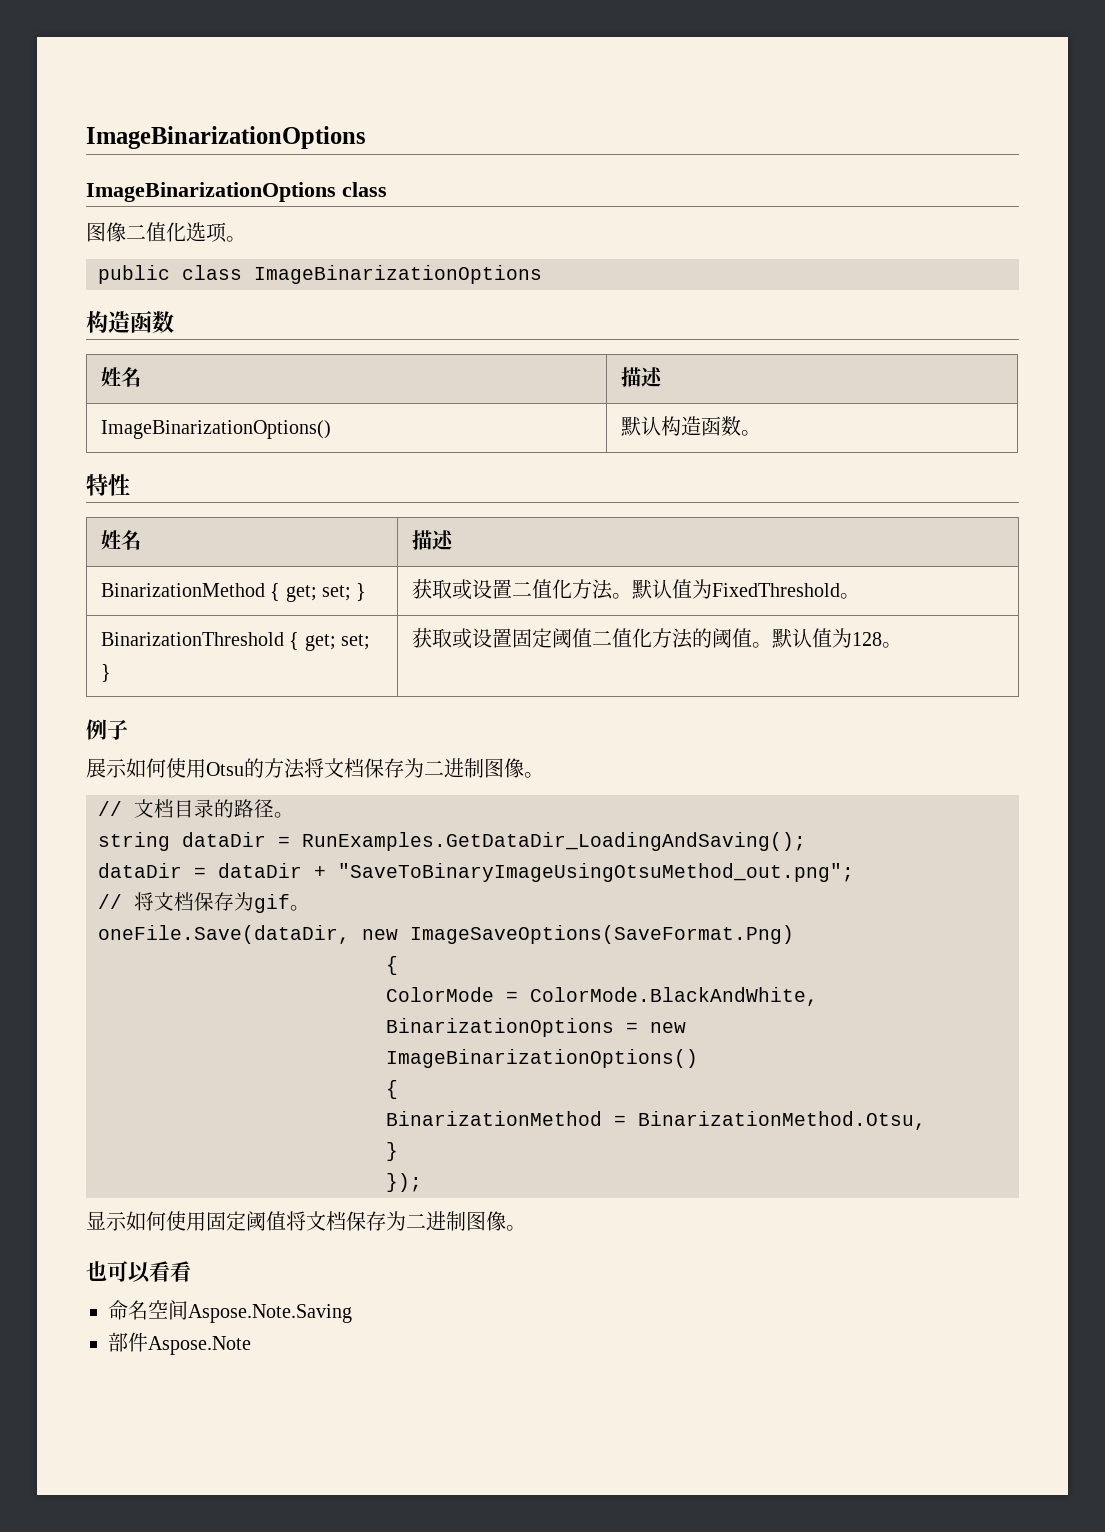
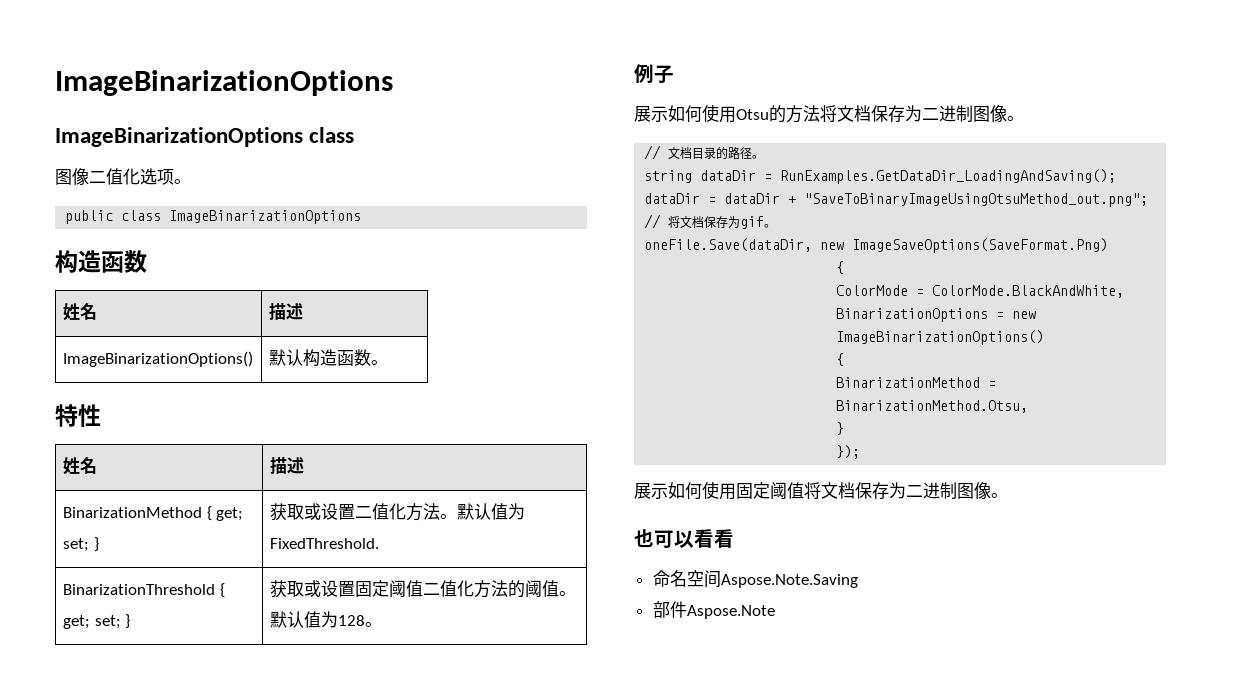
- BinarizationMethod { get; set; } | 获取或设置二值化方法。默认值为FixedThreshold。
+ BinarizationMethod { get; set; } | 获取或设置二值化方法。默认值为FixedThreshold.
- 显示如何使用固定阈值将文档保存为二进制图像。
+ 展示如何使用固定阈值将文档保存为二进制图像。

